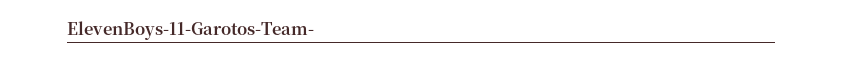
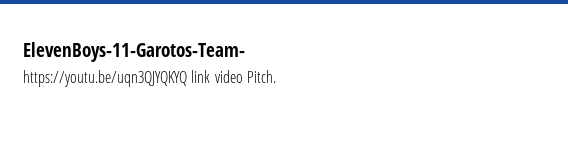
+ https://youtu.be/uqn3QJYQKYQ link video Pitch.

